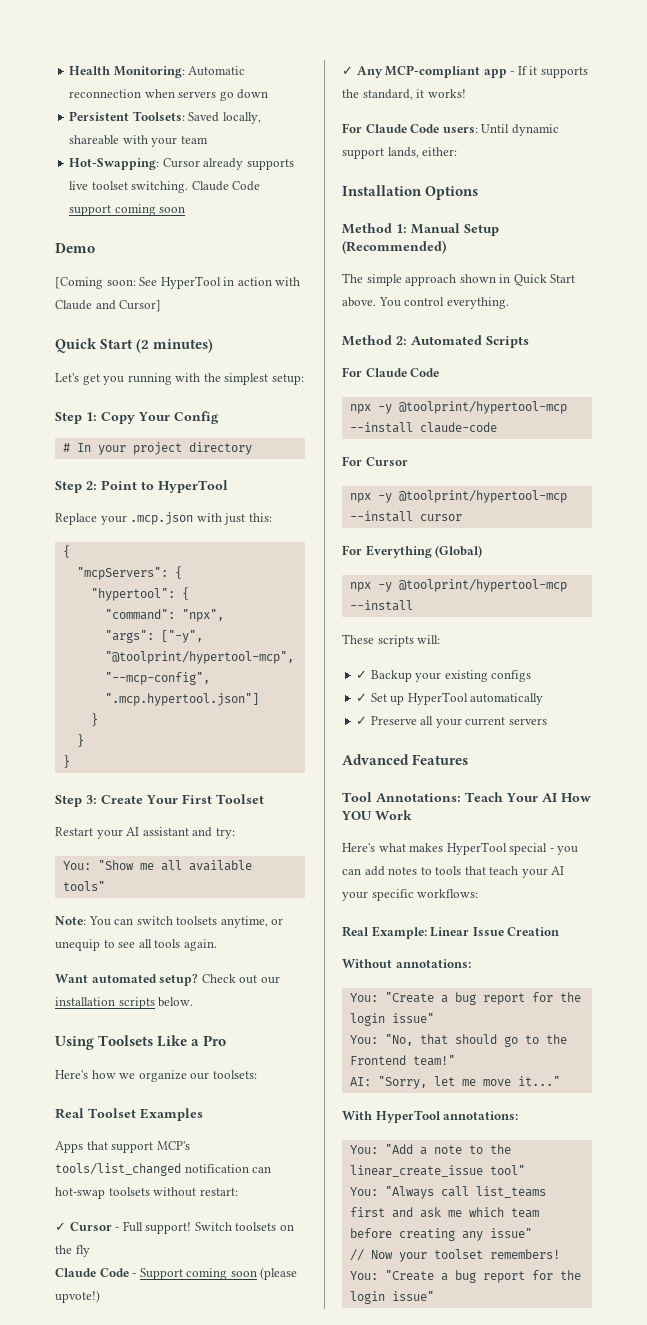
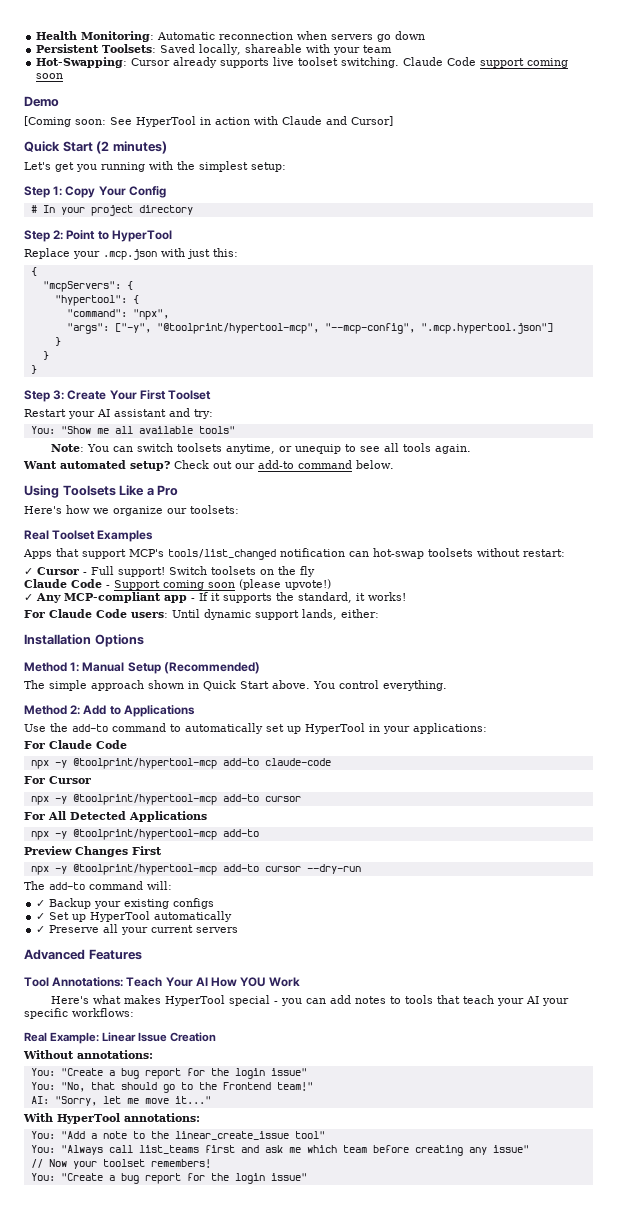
- Check out our installation scripts below.
+ Check out our add-to command below.
- Method 2: Automated Scripts
+ Method 2: Add to Applications
+ Use the add-to command to automatically set up HyperTool in your applications:
- npx -y @toolprint/hypertool-mcp --install claude-code
+ npx -y @toolprint/hypertool-mcp add-to claude-code
  For Cursor
- npx -y @toolprint/hypertool-mcp --install cursor
+ npx -y @toolprint/hypertool-mcp add-to cursor
- For Everything (Global)
- npx -y @toolprint/hypertool-mcp --install
- These scripts will:
+ For All Detected Applications
+ npx -y @toolprint/hypertool-mcp add-to
+ Preview Changes First
+ npx -y @toolprint/hypertool-mcp add-to cursor --dry-run
+ The add-to command will:

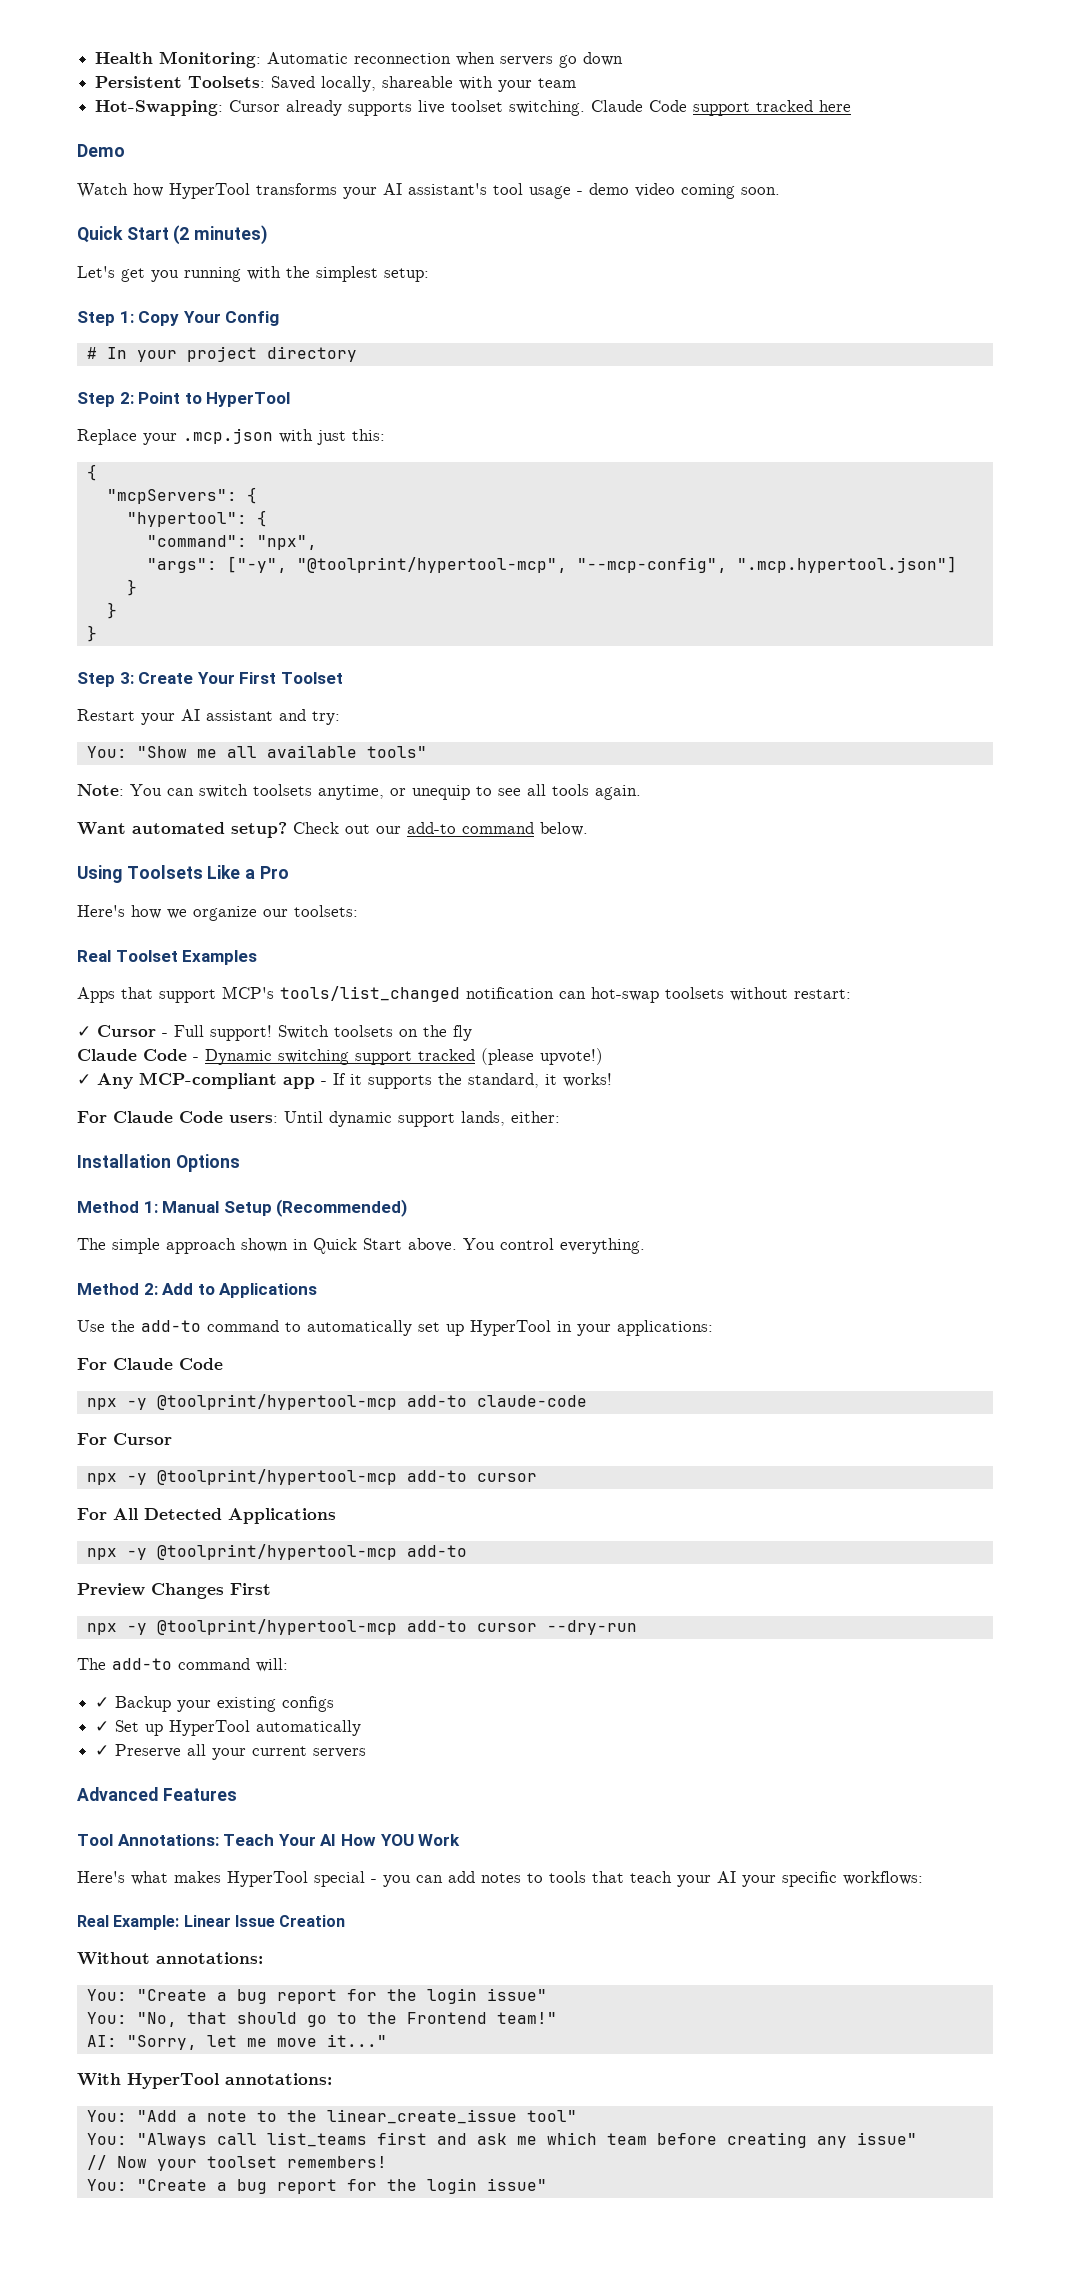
- Claude Code support coming soon
+ Claude Code support tracked here
- [Coming soon: See HyperTool in action with Claude and Cursor]
+ Watch how HyperTool transforms your AI assistant's tool usage - demo video coming soon.
- Claude Code - Support coming soon (please upvote!)
+ Claude Code - Dynamic switching support tracked (please upvote!)

